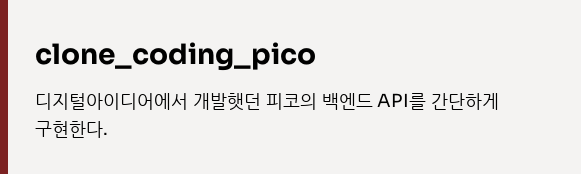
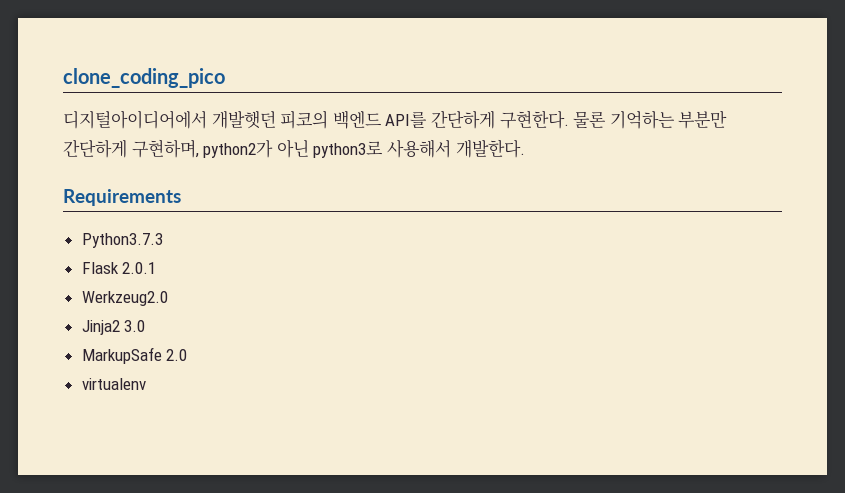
+ 물론 기억하는 부분만 간단하게 구현하며, python2가 아닌 python3로 사용해서 개발한다.
+ Requirements
+ Python3.7.3
+ Flask 2.0.1
+ Werkzeug2.0
+ Jinja2 3.0
+ MarkupSafe 2.0
+ virtualenv

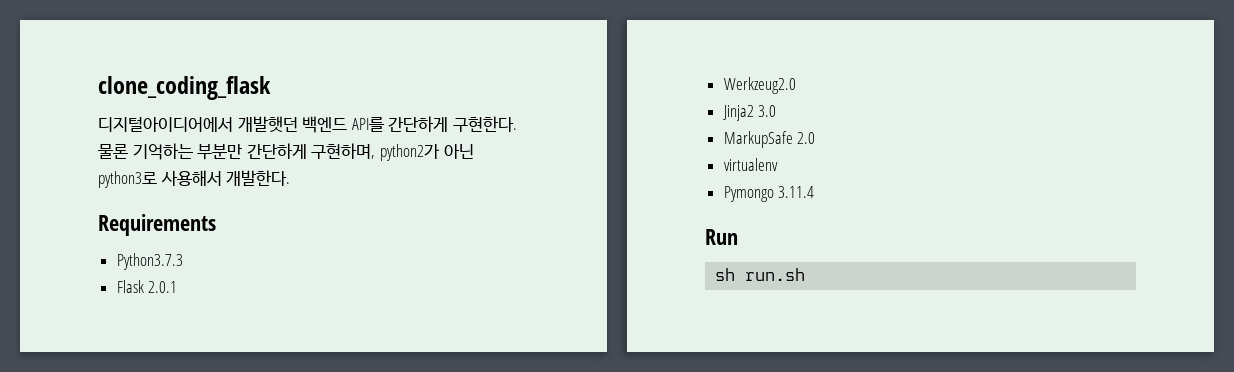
- clone_coding_pico
+ clone_coding_flask
- 디지털아이디어에서 개발햇던 피코의 백엔드 API를 간단하게 구현한다.
+ 디지털아이디어에서 개발햇던 백엔드 API를 간단하게 구현한다.
+ Pymongo 3.11.4
+ Run
+ sh run.sh

